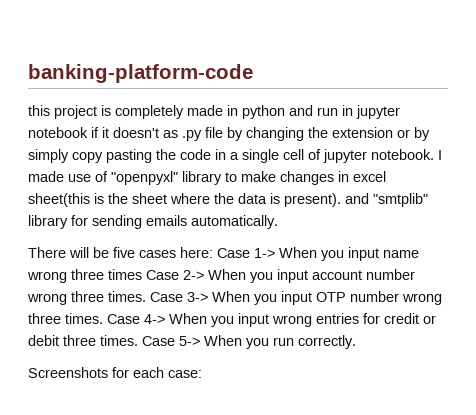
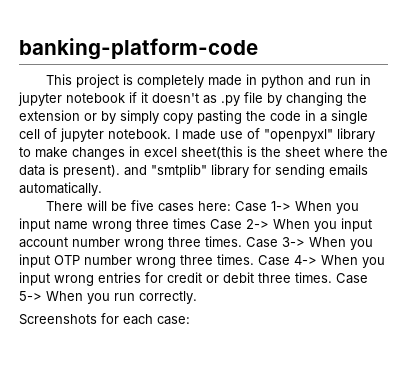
- this project is completely made in python and run in jupyter notebook if it doesn't as .py file by changing the extension or by simply copy pasting the code in a single cell of jupyter notebook.
+ This project is completely made in python and run in jupyter notebook if it doesn't as .py file by changing the extension or by simply copy pasting the code in a single cell of jupyter notebook.

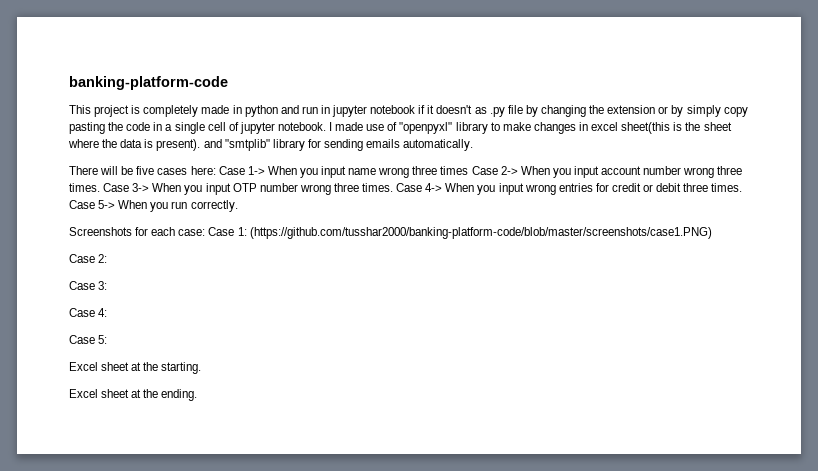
- Screenshots for each case:
+ Screenshots for each case: Case 1: (https://github.com/tusshar2000/banking-platform-code/blob/master/screenshots/case1.PNG)
+ Case 2:
+ Case 3:
+ Case 4:
+ Case 5:
+ Excel sheet at the starting.
+ Excel sheet at the ending.

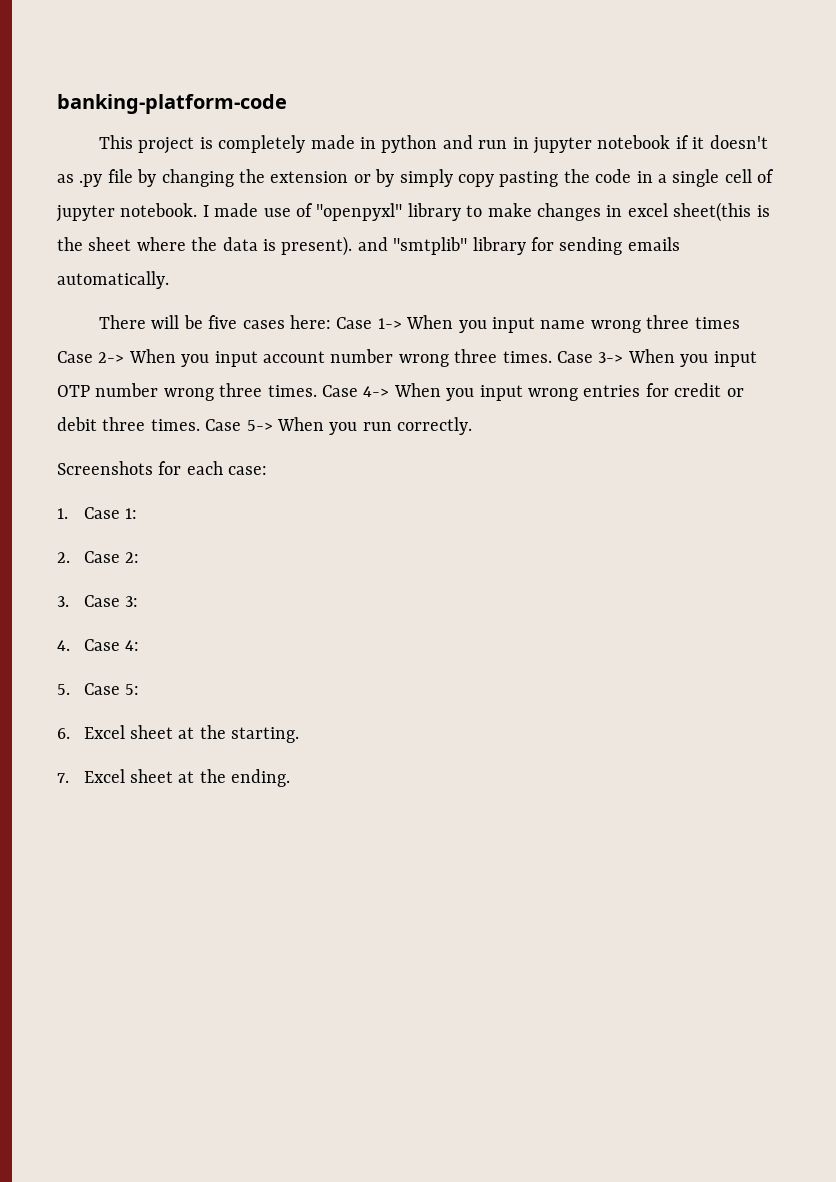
- Screenshots for each case: Case 1: (https://github.com/tusshar2000/banking-platform-code/blob/master/screenshots/case1.PNG)
- Case 2:
+ Screenshots for each case:
+ 1. Case 1:
+ 2. Case 2:
- Case 3:
+ 3. Case 3:
- Case 4:
+ 4. Case 4:
- Case 5:
+ 5. Case 5:
- Excel sheet at the starting.
+ 6. Excel sheet at the starting.
- Excel sheet at the ending.
+ 7. Excel sheet at the ending.

